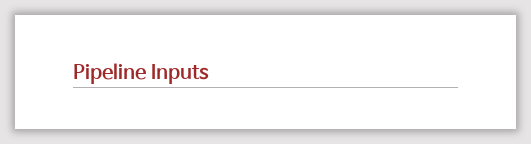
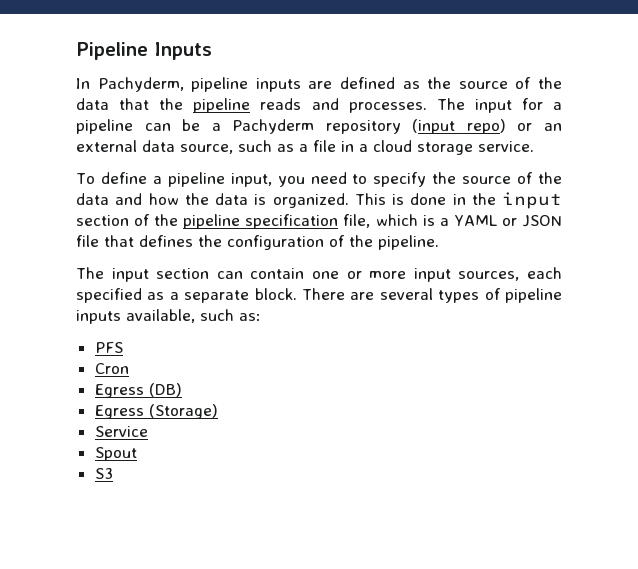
+ In Pachyderm, pipeline inputs are defined as the source of the data that the pipeline reads and processes. The input for a pipeline can be a Pachyderm repository (input repo) or an external data source, such as a file in a cloud storage service.
+ To define a pipeline input, you need to specify the source of the data and how the data is organized. This is done in the input section of the pipeline specification file, which is a YAML or JSON file that defines the configuration of the pipeline.
+ The input section can contain one or more input sources, each specified as a separate block. There are several types of pipeline inputs available, such as:
+ PFS
+ Cron
+ Egress (DB)
+ Egress (Storage)
+ Service
+ Spout
+ S3

